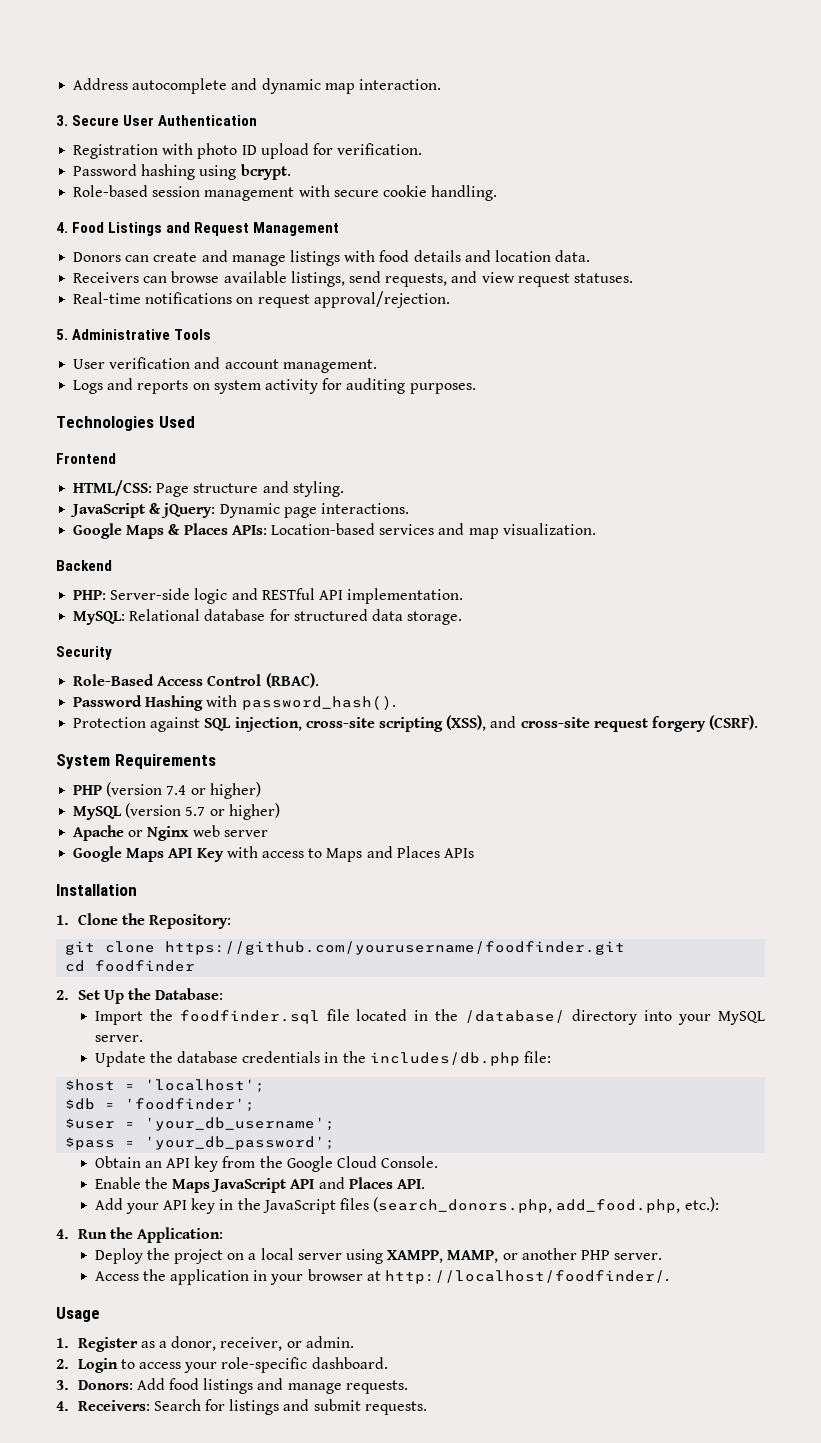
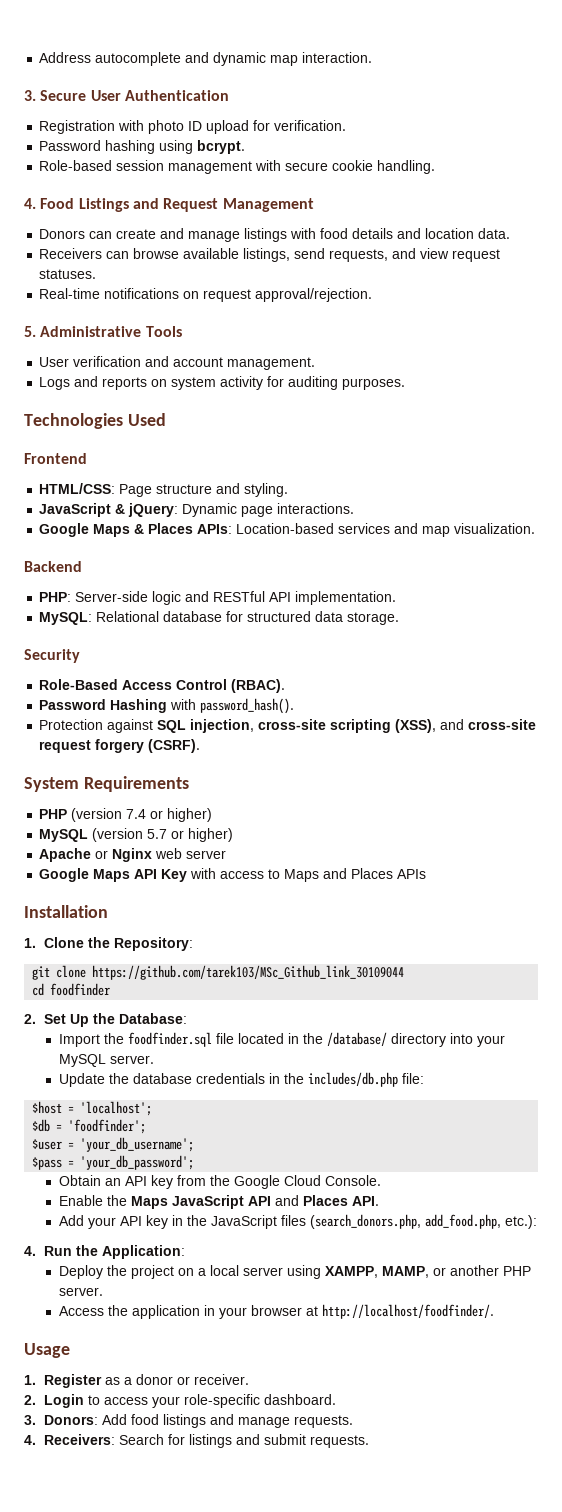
- git clone https://github.com/yourusername/foodfinder.git
+ git clone https://github.com/tarek103/MSc_Github_link_30109044
- 1. Register as a donor, receiver, or admin.
+ 1. Register as a donor or receiver.

